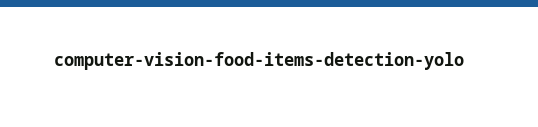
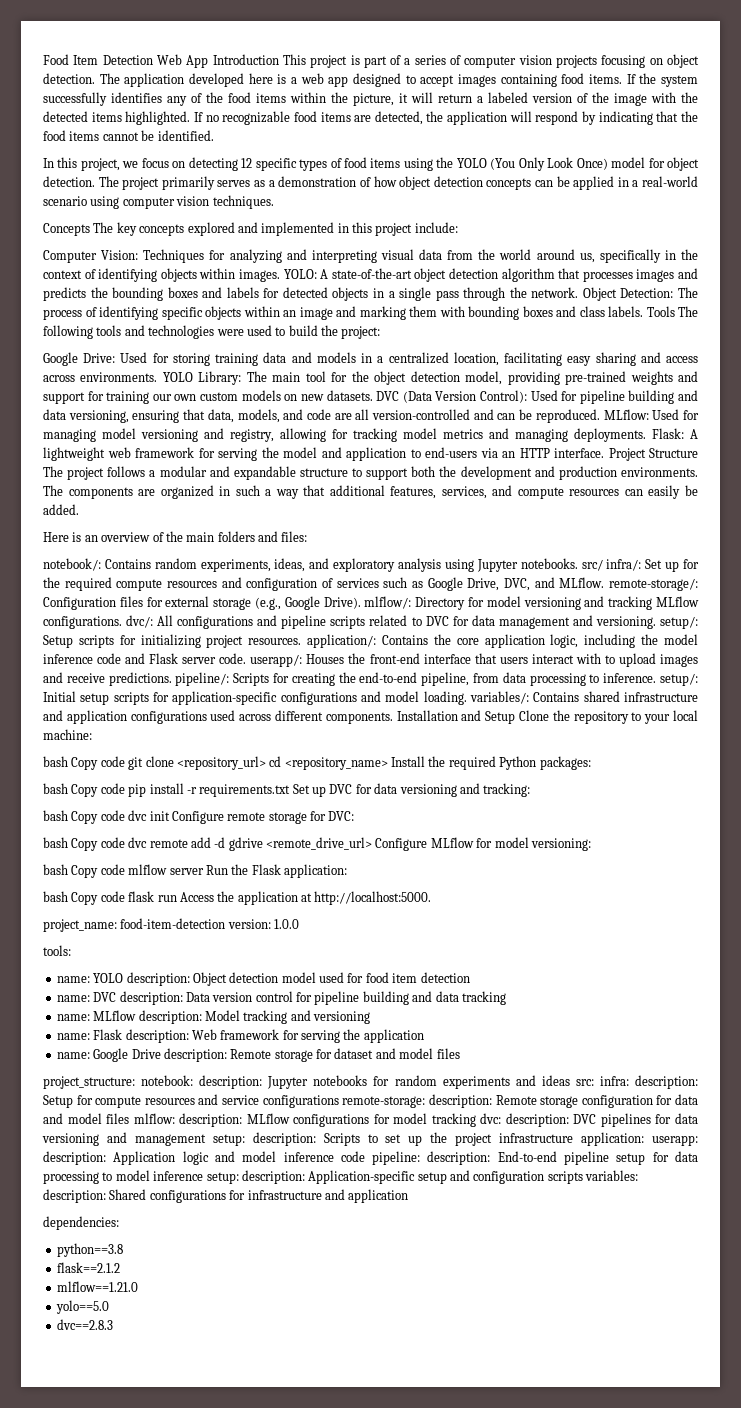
- computer-vision-food-items-detection-yolo
+ Food Item Detection Web App Introduction This project is part of a series of computer vision projects focusing on object detection. The application developed here is a web app designed to accept images containing food items. If the system successfully identifies any of the food items within the picture, it will return a labeled version of the image with the detected items highlighted. If no recognizable food items are detected, the application will respond by indicating that the food items cannot be identified.
+ In this project, we focus on detecting 12 specific types of food items using the YOLO (You Only Look Once) model for object detection. The project primarily serves as a demonstration of how object detection concepts can be applied in a real-world scenario using computer vision techniques.
+ Concepts The key concepts explored and implemented in this project include:
+ Computer Vision: Techniques for analyzing and interpreting visual data from the world around us, specifically in the context of identifying objects within images. YOLO: A state-of-the-art object detection algorithm that processes images and predicts the bounding boxes and labels for detected objects in a single pass through the network. Object Detection: The process of identifying specific objects within an image and marking them with bounding boxes and class labels. Tools The following tools and technologies were used to build the project:
+ Google Drive: Used for storing training data and models in a centralized location, facilitating easy sharing and access across environments. YOLO Library: The main tool for the object detection model, providing pre-trained weights and support for training our own custom models on new datasets. DVC (Data Version Control): Used for pipeline building and data versioning, ensuring that data, models, and code are all version-controlled and can be reproduced. MLflow: Used for managing model versioning and registry, allowing for tracking model metrics and managing deployments. Flask: A lightweight web framework for serving the model and application to end-users via an HTTP interface. Project Structure The project follows a modular and expandable structure to support both the development and production environments. The components are organized in such a way that additional features, services, and compute resources can easily be added.
+ Here is an overview of the main folders and files:
+ notebook/: Contains random experiments, ideas, and exploratory analysis using Jupyter notebooks. src/ infra/: Set up for the required compute resources and configuration of services such as Google Drive, DVC, and MLflow. remote-storage/: Configuration files for external storage (e.g., Google Drive). mlflow/: Directory for model versioning and tracking MLflow configurations. dvc/: All configurations and pipeline scripts related to DVC for data management and versioning. setup/: Setup scripts for initializing project resources. application/: Contains the core application logic, including the model inference code and Flask server code. userapp/: Houses the front-end interface that users interact with to upload images and receive predictions. pipeline/: Scripts for creating the end-to-end pipeline, from data processing to inference. setup/: Initial setup scripts for application-specific configurations and model loading. variables/: Contains shared infrastructure and application configurations used across different components. Installation and Setup Clone the repository to your local machine:
+ bash Copy code git clone <repository_url> cd <repository_name> Install the required Python packages:
+ bash Copy code pip install -r requirements.txt Set up DVC for data versioning and tracking:
+ bash Copy code dvc init Configure remote storage for DVC:
+ bash Copy code dvc remote add -d gdrive <remote_drive_url> Configure MLflow for model versioning:
+ bash Copy code mlflow server Run the Flask application:
+ bash Copy code flask run Access the application at http://localhost:5000.
+ project_name: food-item-detection version: 1.0.0
+ tools:
+ name: YOLO description: Object detection model used for food item detection
+ name: DVC description: Data version control for pipeline building and data tracking
+ name: MLflow description: Model tracking and versioning
+ name: Flask description: Web framework for serving the application
+ name: Google Drive description: Remote storage for dataset and model files
+ project_structure: notebook: description: Jupyter notebooks for random experiments and ideas src: infra: description: Setup for compute resources and service configurations remote-storage: description: Remote storage configuration for data and model files mlflow: description: MLflow configurations for model tracking dvc: description: DVC pipelines for data versioning and management setup: description: Scripts to set up the project infrastructure application: userapp: description: Application logic and model inference code pipeline: description: End-to-end pipeline setup for data processing to model inference setup: description: Application-specific setup and configuration scripts variables: description: Shared configurations for infrastructure and application
+ dependencies:
+ python==3.8
+ flask==2.1.2
+ mlflow==1.21.0
+ yolo==5.0
+ dvc==2.8.3

